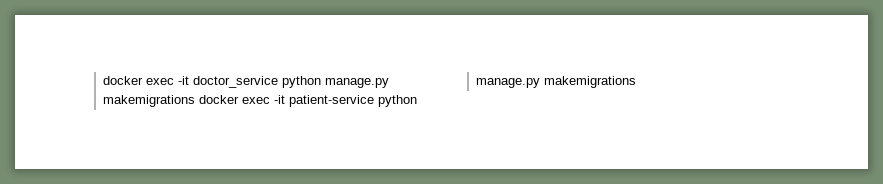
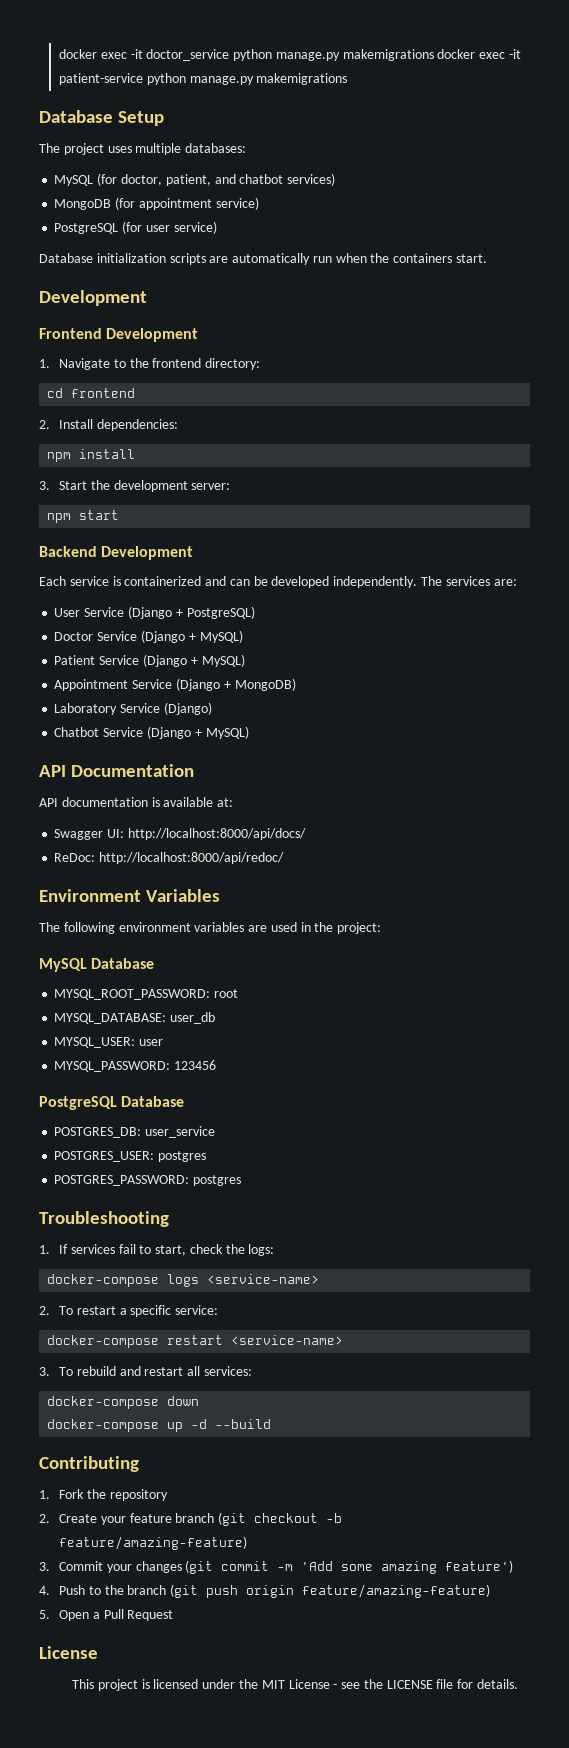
+ Database Setup
+ The project uses multiple databases:
+ MySQL (for doctor, patient, and chatbot services)
+ MongoDB (for appointment service)
+ PostgreSQL (for user service)
+ Database initialization scripts are automatically run when the containers start.
+ Development
+ Frontend Development
+ 1. Navigate to the frontend directory:
+ cd frontend
+ 2. Install dependencies:
+ npm install
+ 3. Start the development server:
+ npm start
+ Backend Development
+ Each service is containerized and can be developed independently. The services are:
+ User Service (Django + PostgreSQL)
+ Doctor Service (Django + MySQL)
+ Patient Service (Django + MySQL)
+ Appointment Service (Django + MongoDB)
+ Laboratory Service (Django)
+ Chatbot Service (Django + MySQL)
+ API Documentation
+ API documentation is available at:
+ Swagger UI: http://localhost:8000/api/docs/
+ ReDoc: http://localhost:8000/api/redoc/
+ Environment Variables
+ The following environment variables are used in the project:
+ MySQL Database
+ MYSQL_ROOT_PASSWORD: root
+ MYSQL_DATABASE: user_db
+ MYSQL_USER: user
+ MYSQL_PASSWORD: 123456
+ PostgreSQL Database
+ POSTGRES_DB: user_service
+ POSTGRES_USER: postgres
+ POSTGRES_PASSWORD: postgres
+ Troubleshooting
+ 1. If services fail to start, check the logs:
+ docker-compose logs <service-name>
+ 2. To restart a specific service:
+ docker-compose restart <service-name>
+ 3. To rebuild and restart all services:
+ docker-compose down
+ docker-compose up -d --build
+ Contributing
+ 1. Fork the repository
+ 2. Create your feature branch (git checkout -b feature/amazing-feature)
+ 3. Commit your changes (git commit -m 'Add some amazing feature')
+ 4. Push to the branch (git push origin feature/amazing-feature)
+ 5. Open a Pull Request
+ License
+ This project is licensed under the MIT License - see the LICENSE file for details.

